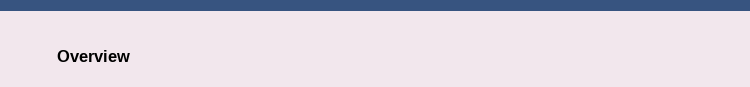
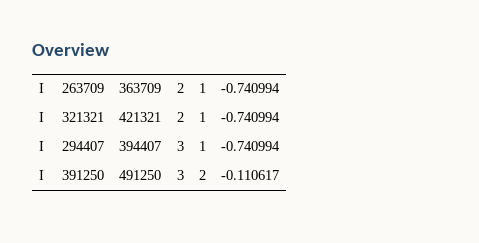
+ I | 263709 | 363709 | 2 | 1 | -0.740994
+ I | 321321 | 421321 | 2 | 1 | -0.740994
+ I | 294407 | 394407 | 3 | 1 | -0.740994
+ I | 391250 | 491250 | 3 | 2 | -0.110617

